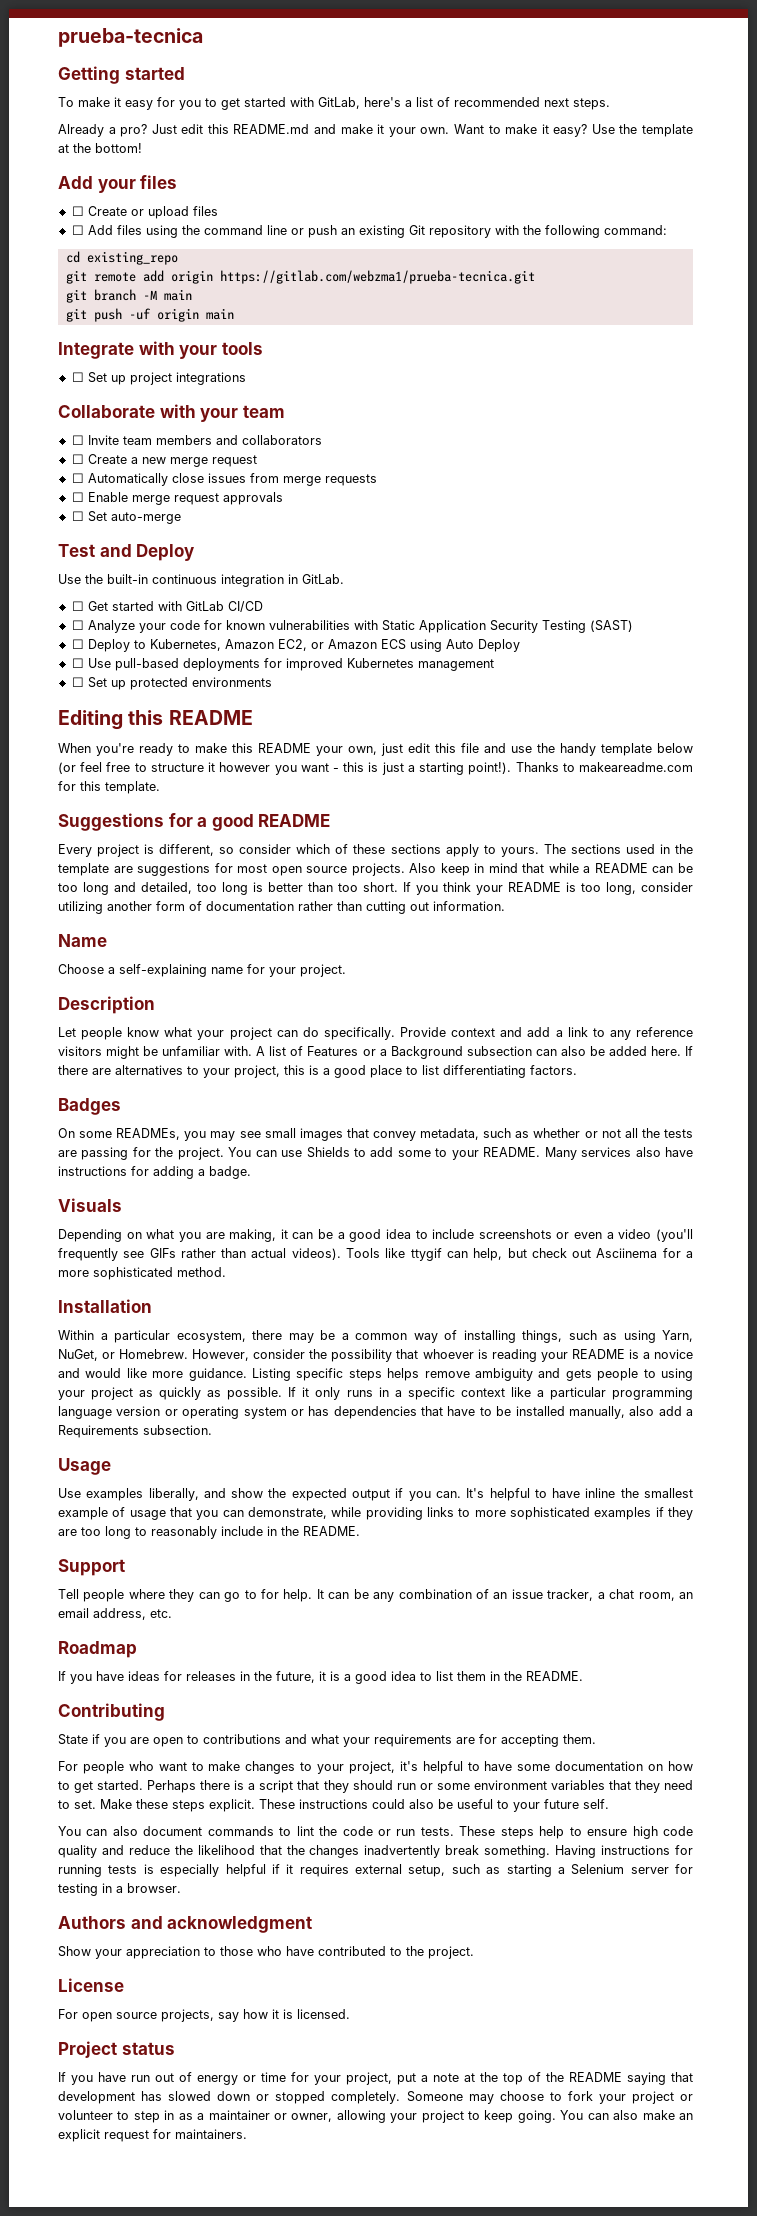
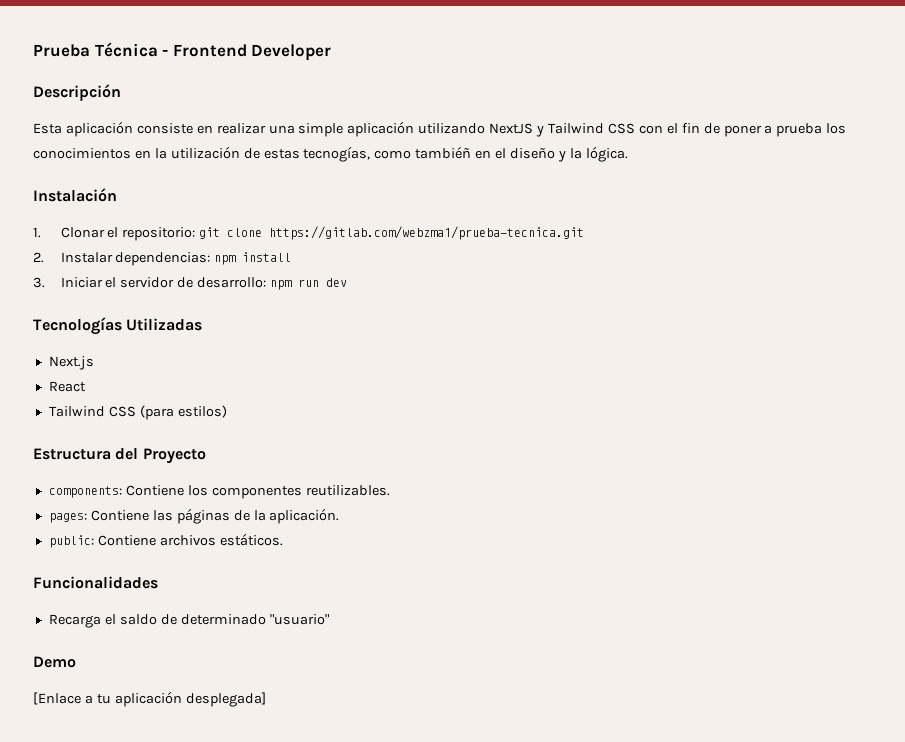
- prueba-tecnica
- Getting started
- To make it easy for you to get started with GitLab, here's a list of recommended next steps.
- Already a pro? Just edit this README.md and make it your own. Want to make it easy? Use the template at the bottom!
- Add your files
- ☐ Create or upload files
- ☐ Add files using the command line or push an existing Git repository with the following command:
- cd existing_repo
- git remote add origin https://gitlab.com/webzma1/prueba-tecnica.git
- git branch -M main
- git push -uf origin main
- Integrate with your tools
- ☐ Set up project integrations
- Collaborate with your team
- ☐ Invite team members and collaborators
- ☐ Create a new merge request
- ☐ Automatically close issues from merge requests
- ☐ Enable merge request approvals
- ☐ Set auto-merge
- Test and Deploy
- Use the built-in continuous integration in GitLab.
- ☐ Get started with GitLab CI/CD
- ☐ Analyze your code for known vulnerabilities with Static Application Security Testing (SAST)
- ☐ Deploy to Kubernetes, Amazon EC2, or Amazon ECS using Auto Deploy
- ☐ Use pull-based deployments for improved Kubernetes management
- ☐ Set up protected environments
- Editing this README
- When you're ready to make this README your own, just edit this file and use the handy template below (or feel free to structure it however you want - this is just a starting point!). Thanks to makeareadme.com for this template.
- Suggestions for a good README
- Every project is different, so consider which of these sections apply to yours. The sections used in the template are suggestions for most open source projects. Also keep in mind that while a README can be too long and detailed, too long is better than too short. If you think your README is too long, consider utilizing another form of documentation rather than cutting out information.
- Name
- Choose a self-explaining name for your project.
- Description
- Let people know what your project can do specifically. Provide context and add a link to any reference visitors might be unfamiliar with. A list of Features or a Background subsection can also be added here. If there are alternatives to your project, this is a good place to list differentiating factors.
- Badges
- On some READMEs, you may see small images that convey metadata, such as whether or not all the tests are passing for the project. You can use Shields to add some to your README. Many services also have instructions for adding a badge.
- Visuals
- Depending on what you are making, it can be a good idea to include screenshots or even a video (you'll frequently see GIFs rather than actual videos). Tools like ttygif can help, but check out Asciinema for a more sophisticated method.
- Installation
- Within a particular ecosystem, there may be a common way of installing things, such as using Yarn, NuGet, or Homebrew. However, consider the possibility that whoever is reading your README is a novice and would like more guidance. Listing specific steps helps remove ambiguity and gets people to using your project as quickly as possible. If it only runs in a specific context like a particular programming language version or operating system or has dependencies that have to be installed manually, also add a Requirements subsection.
- Usage
- Use examples liberally, and show the expected output if you can. It's helpful to have inline the smallest example of usage that you can demonstrate, while providing links to more sophisticated examples if they are too long to reasonably include in the README.
- Support
- Tell people where they can go to for help. It can be any combination of an issue tracker, a chat room, an email address, etc.
- Roadmap
- If you have ideas for releases in the future, it is a good idea to list them in the README.
- Contributing
- State if you are open to contributions and what your requirements are for accepting them.
- For people who want to make changes to your project, it's helpful to have some documentation on how to get started. Perhaps there is a script that they should run or some environment variables that they need to set. Make these steps explicit. These instructions could also be useful to your future self.
- You can also document commands to lint the code or run tests. These steps help to ensure high code quality and reduce the likelihood that the changes inadvertently break something. Having instructions for running tests is especially helpful if it requires external setup, such as starting a Selenium server for testing in a browser.
- Authors and acknowledgment
- Show your appreciation to those who have contributed to the project.
- License
- For open source projects, say how it is licensed.
- Project status
- If you have run out of energy or time for your project, put a note at the top of the README saying that development has slowed down or stopped completely. Someone may choose to fork your project or volunteer to step in as a maintainer or owner, allowing your project to keep going. You can also make an explicit request for maintainers.
+ Prueba Técnica - Frontend Developer
+ Descripción
+ Esta aplicación consiste en realizar una simple aplicación utilizando NextJS y Tailwind CSS con el fin de poner a prueba los conocimientos en la utilización de estas tecnogías, como tambiéñ en el diseño y la lógica.
+ Instalación
+ 1. Clonar el repositorio: git clone https://gitlab.com/webzma1/prueba-tecnica.git
+ 2. Instalar dependencias: npm install
+ 3. Iniciar el servidor de desarrollo: npm run dev
+ Tecnologías Utilizadas
+ Next.js
+ React
+ Tailwind CSS (para estilos)
+ Estructura del Proyecto
+ components: Contiene los componentes reutilizables.
+ pages: Contiene las páginas de la aplicación.
+ public: Contiene archivos estáticos.
+ Funcionalidades
+ Recarga el saldo de determinado "usuario"
+ Demo
+ [Enlace a tu aplicación desplegada]

